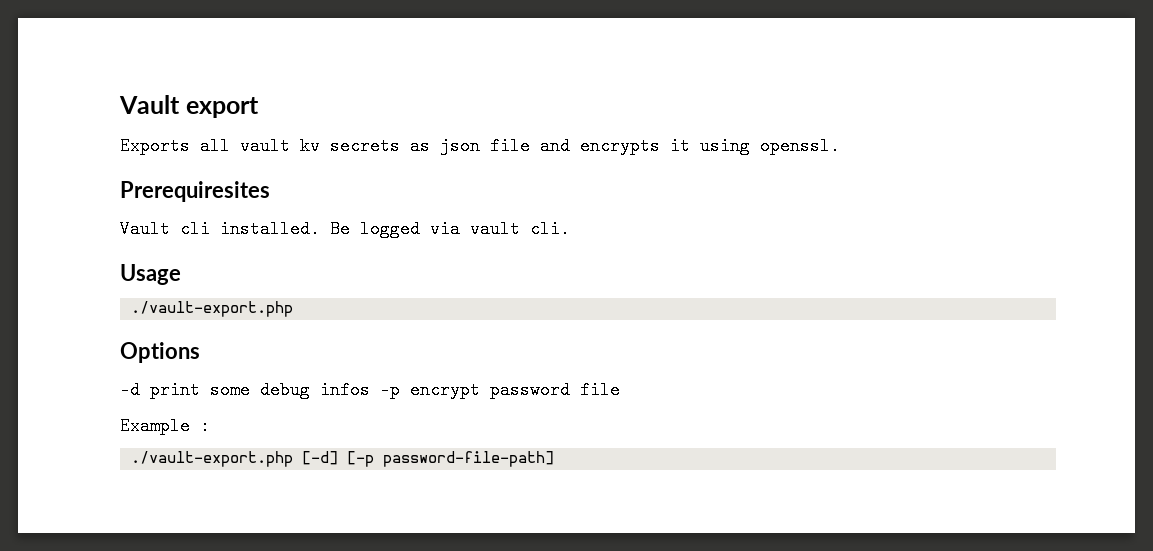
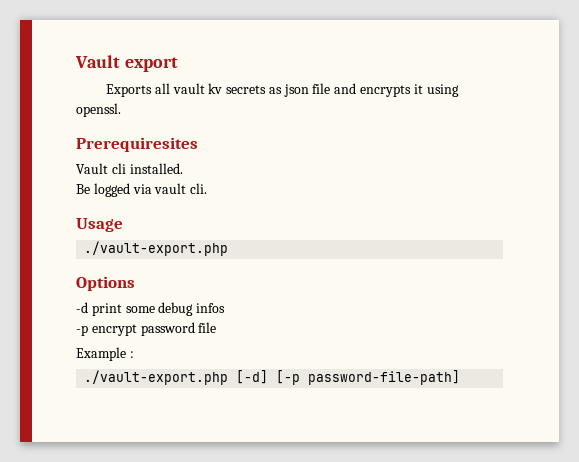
- Vault cli installed. Be logged via vault cli.
+ Vault cli installed.
+ Be logged via vault cli.
- -d print some debug infos -p encrypt password file
+ -d print some debug infos
+ -p encrypt password file

